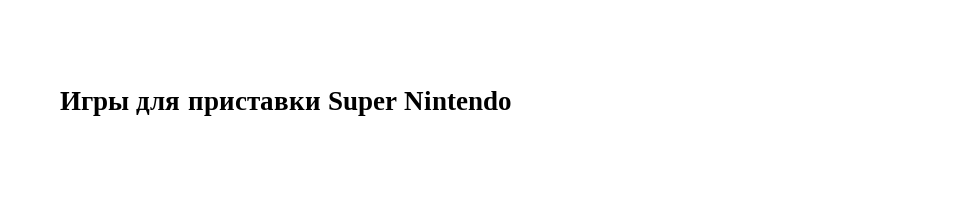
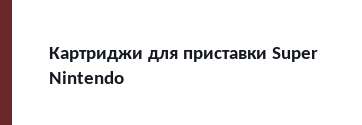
- Игры для приставки Super Nintendo
+ Картриджи для приставки Super Nintendo

